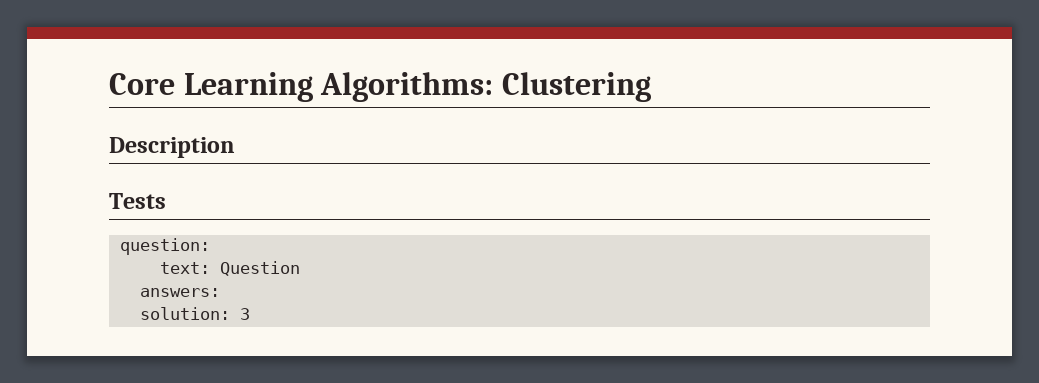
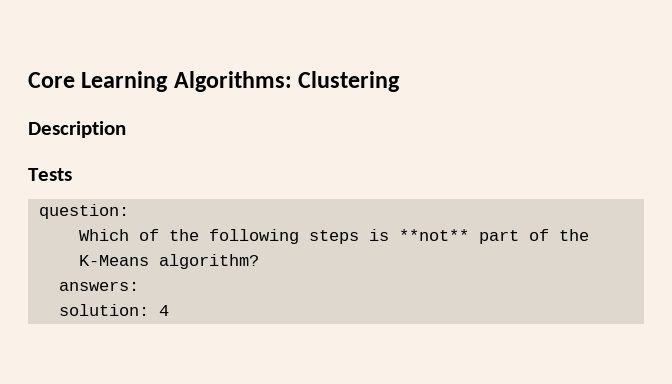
- text: Question
+ Which of the following steps is **not** part of the K-Means algorithm?
- solution: 3
+ solution: 4

